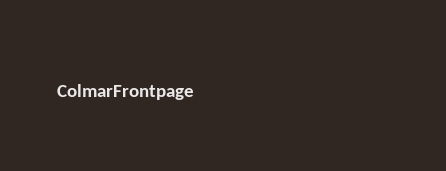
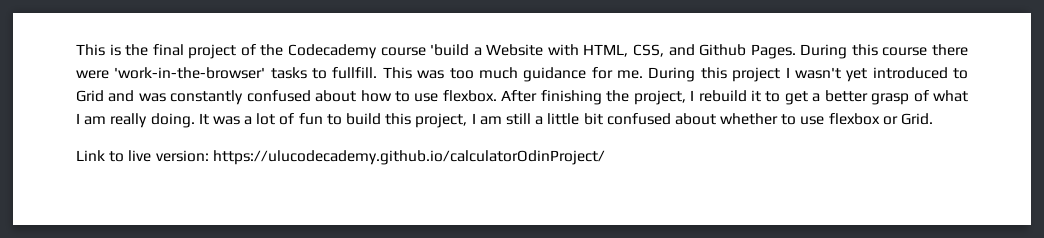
- ColmarFrontpage
+ This is the final project of the Codecademy course 'build a Website with HTML, CSS, and Github Pages. During this course there were 'work-in-the-browser' tasks to fullfill. This was too much guidance for me. During this project I wasn't yet introduced to Grid and was constantly confused about how to use flexbox. After finishing the project, I rebuild it to get a better grasp of what I am really doing. It was a lot of fun to build this project, I am still a little bit confused about whether to use flexbox or Grid.
+ Link to live version: https://ulucodecademy.github.io/calculatorOdinProject/

